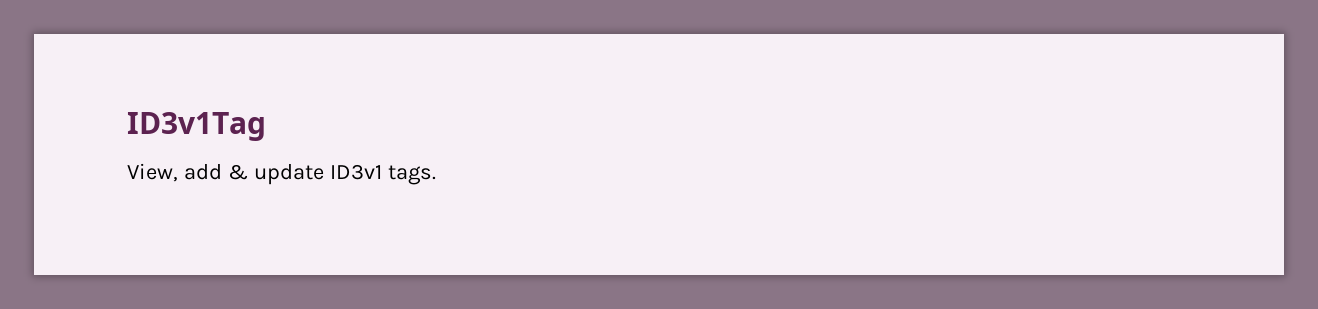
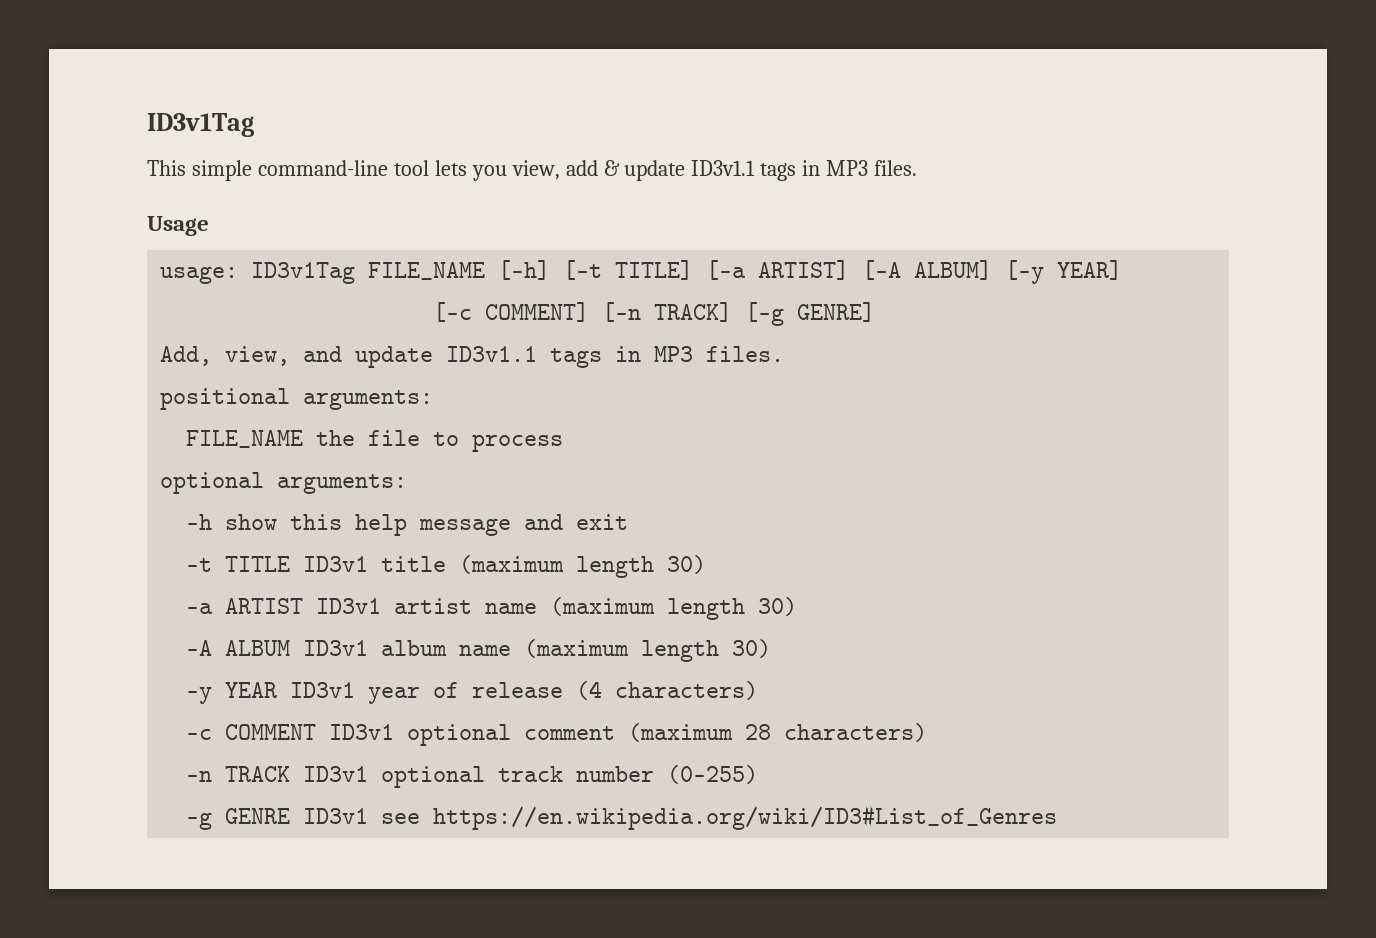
- View, add & update ID3v1 tags.
+ This simple command-line tool lets you view, add & update ID3v1.1 tags in MP3 files.
+ Usage
+ usage: ID3v1Tag FILE_NAME [-h] [-t TITLE] [-a ARTIST] [-A ALBUM] [-y YEAR]
+ [-c COMMENT] [-n TRACK] [-g GENRE]
+ Add, view, and update ID3v1.1 tags in MP3 files.
+ positional arguments:
+ FILE_NAME the file to process
+ optional arguments:
+ -h show this help message and exit
+ -t TITLE ID3v1 title (maximum length 30)
+ -a ARTIST ID3v1 artist name (maximum length 30)
+ -A ALBUM ID3v1 album name (maximum length 30)
+ -y YEAR ID3v1 year of release (4 characters)
+ -c COMMENT ID3v1 optional comment (maximum 28 characters)
+ -n TRACK ID3v1 optional track number (0-255)
+ -g GENRE ID3v1 see https://en.wikipedia.org/wiki/ID3#List_of_Genres

